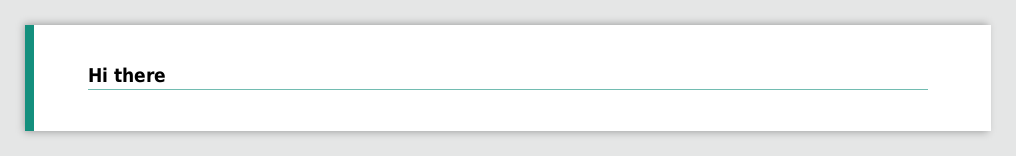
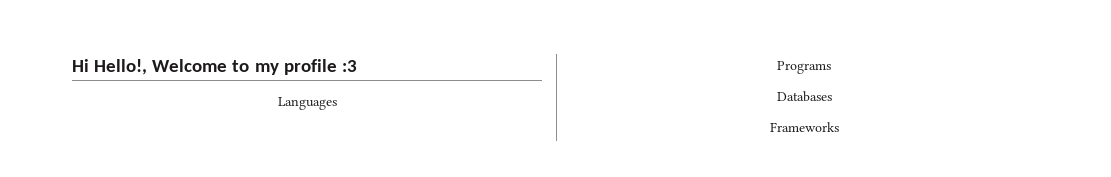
- Hi there
+ Hi Hello!, Welcome to my profile :3
+ Languages
+ Programs
+ Databases
+ Frameworks

